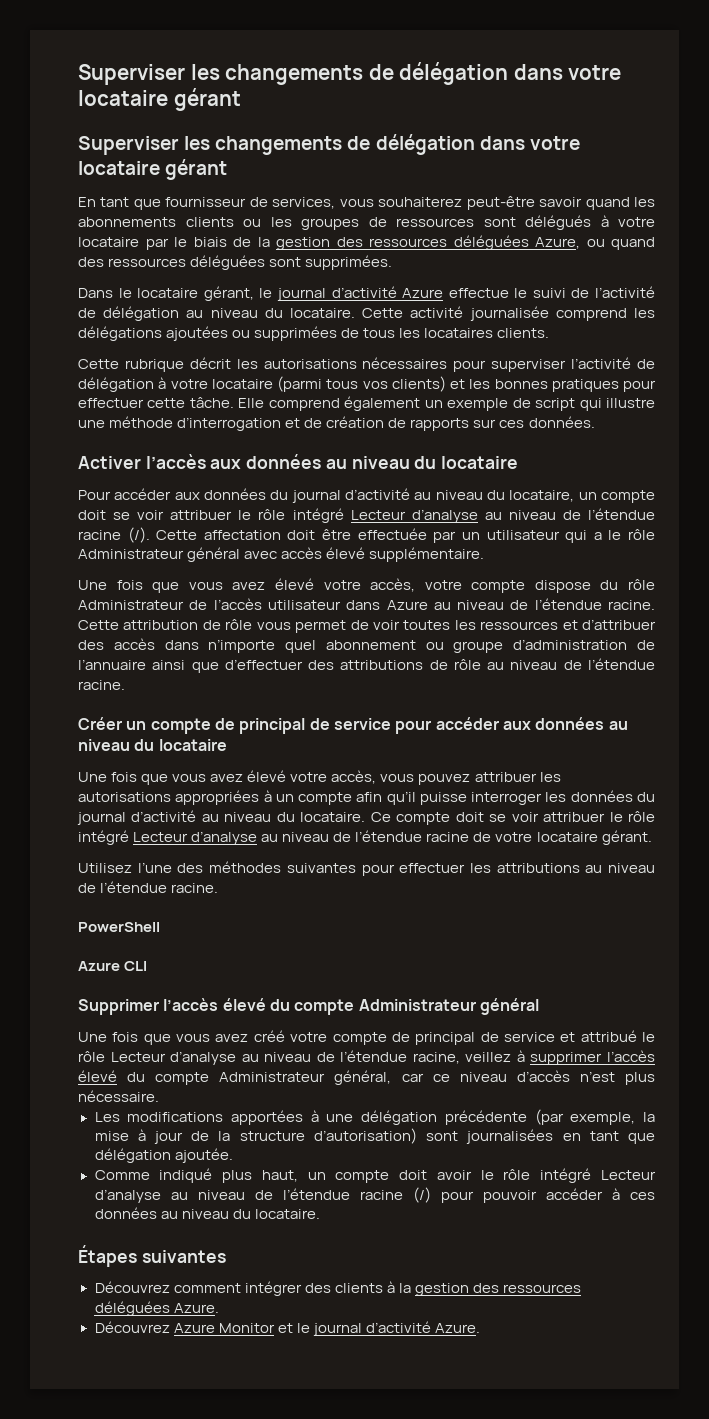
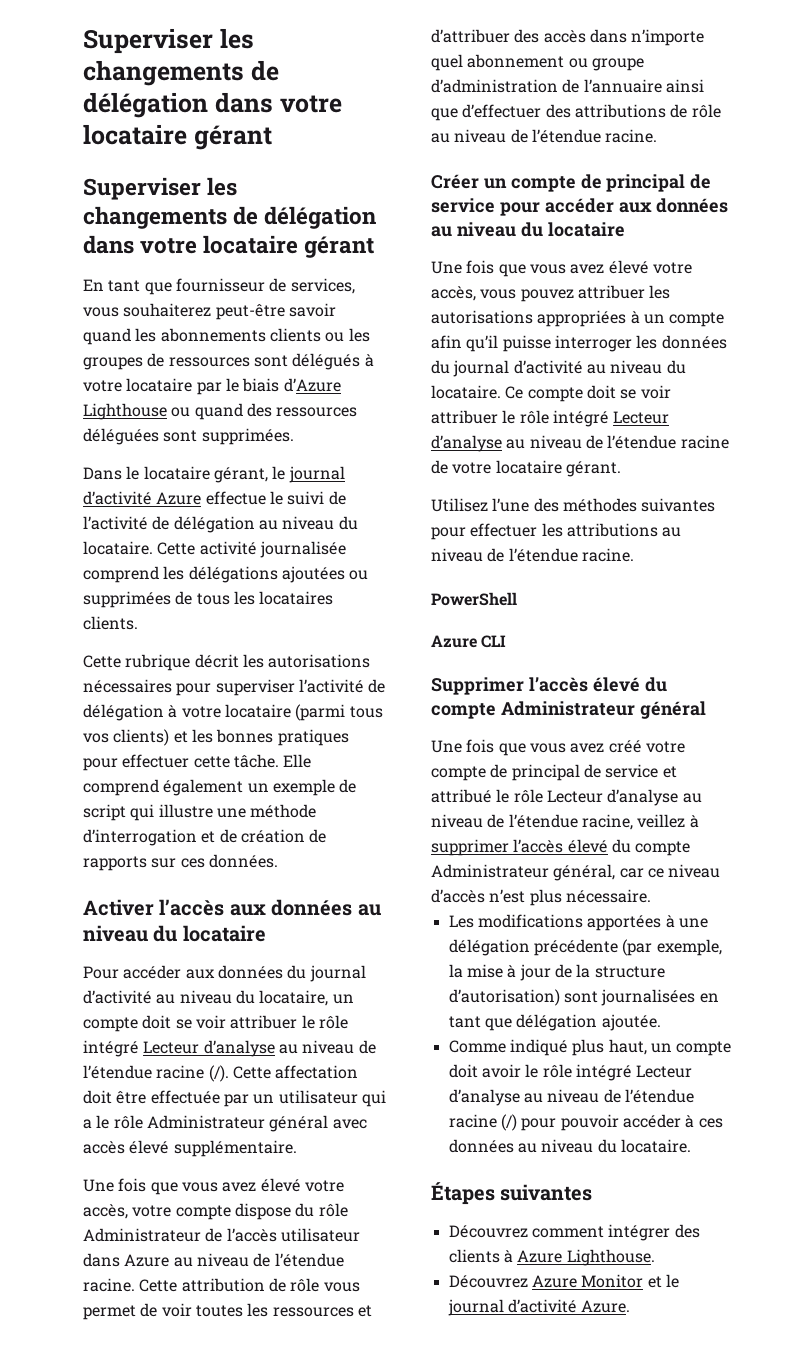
- En tant que fournisseur de services, vous souhaiterez peut-être savoir quand les abonnements clients ou les groupes de ressources sont délégués à votre locataire par le biais de la gestion des ressources déléguées Azure, ou quand des ressources déléguées sont supprimées.
+ En tant que fournisseur de services, vous souhaiterez peut-être savoir quand les abonnements clients ou les groupes de ressources sont délégués à votre locataire par le biais d’Azure Lighthouse ou quand des ressources déléguées sont supprimées.
- Découvrez comment intégrer des clients à la gestion des ressources déléguées Azure.
+ Découvrez comment intégrer des clients à Azure Lighthouse.

